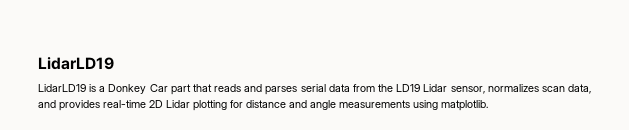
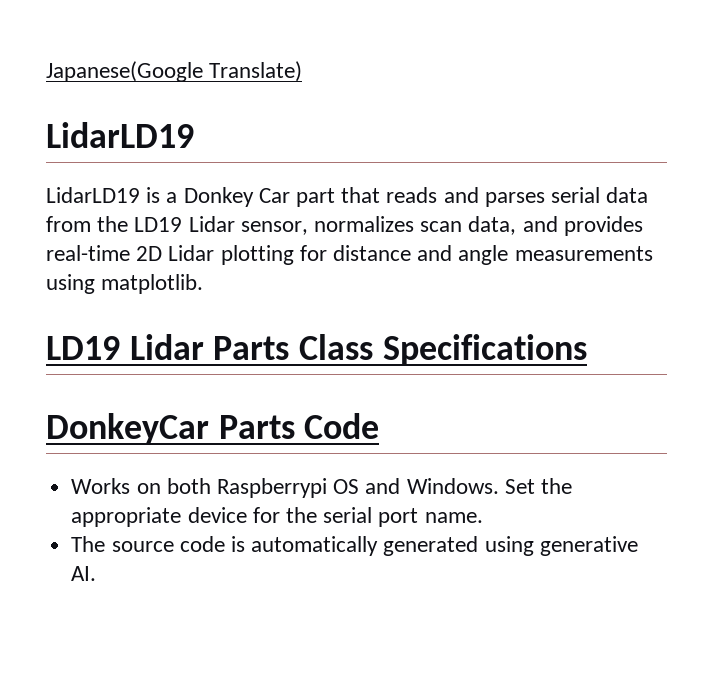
+ Japanese(Google Translate)
+ LD19 Lidar Parts Class Specifications
+ DonkeyCar Parts Code
+ Works on both Raspberrypi OS and Windows. Set the appropriate device for the serial port name.
+ The source code is automatically generated using generative AI.

